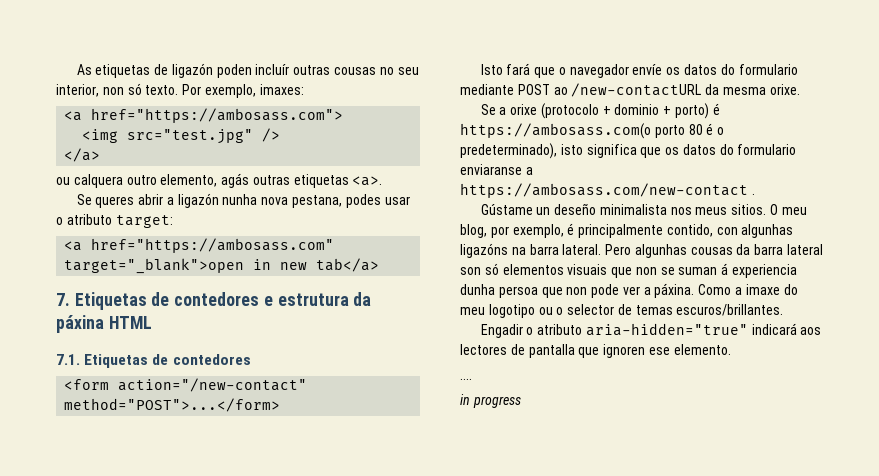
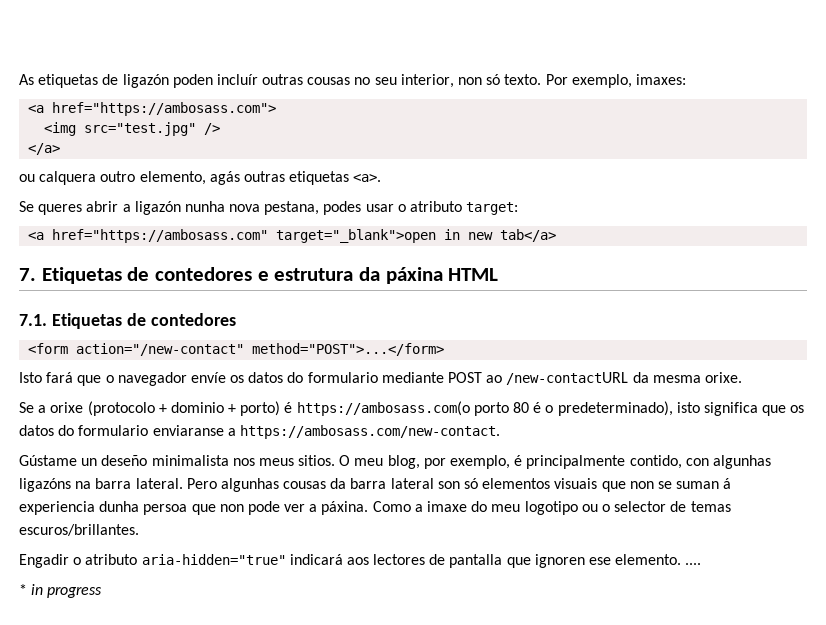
- Se a orixe (protocolo + dominio + porto) é https://ambosass.com(o porto 80 é o predeterminado), isto significa que os datos do formulario enviaranse a https://ambosass.com/new-contact .
+ Se a orixe (protocolo + dominio + porto) é https://ambosass.com(o porto 80 é o predeterminado), isto significa que os datos do formulario enviaranse a https://ambosass.com/new-contact.
- Engadir o atributo aria-hidden="true" indicará aos lectores de pantalla que ignoren ese elemento.
- ....
+ Engadir o atributo aria-hidden="true" indicará aos lectores de pantalla que ignoren ese elemento. ....
- in progress
+ * in progress

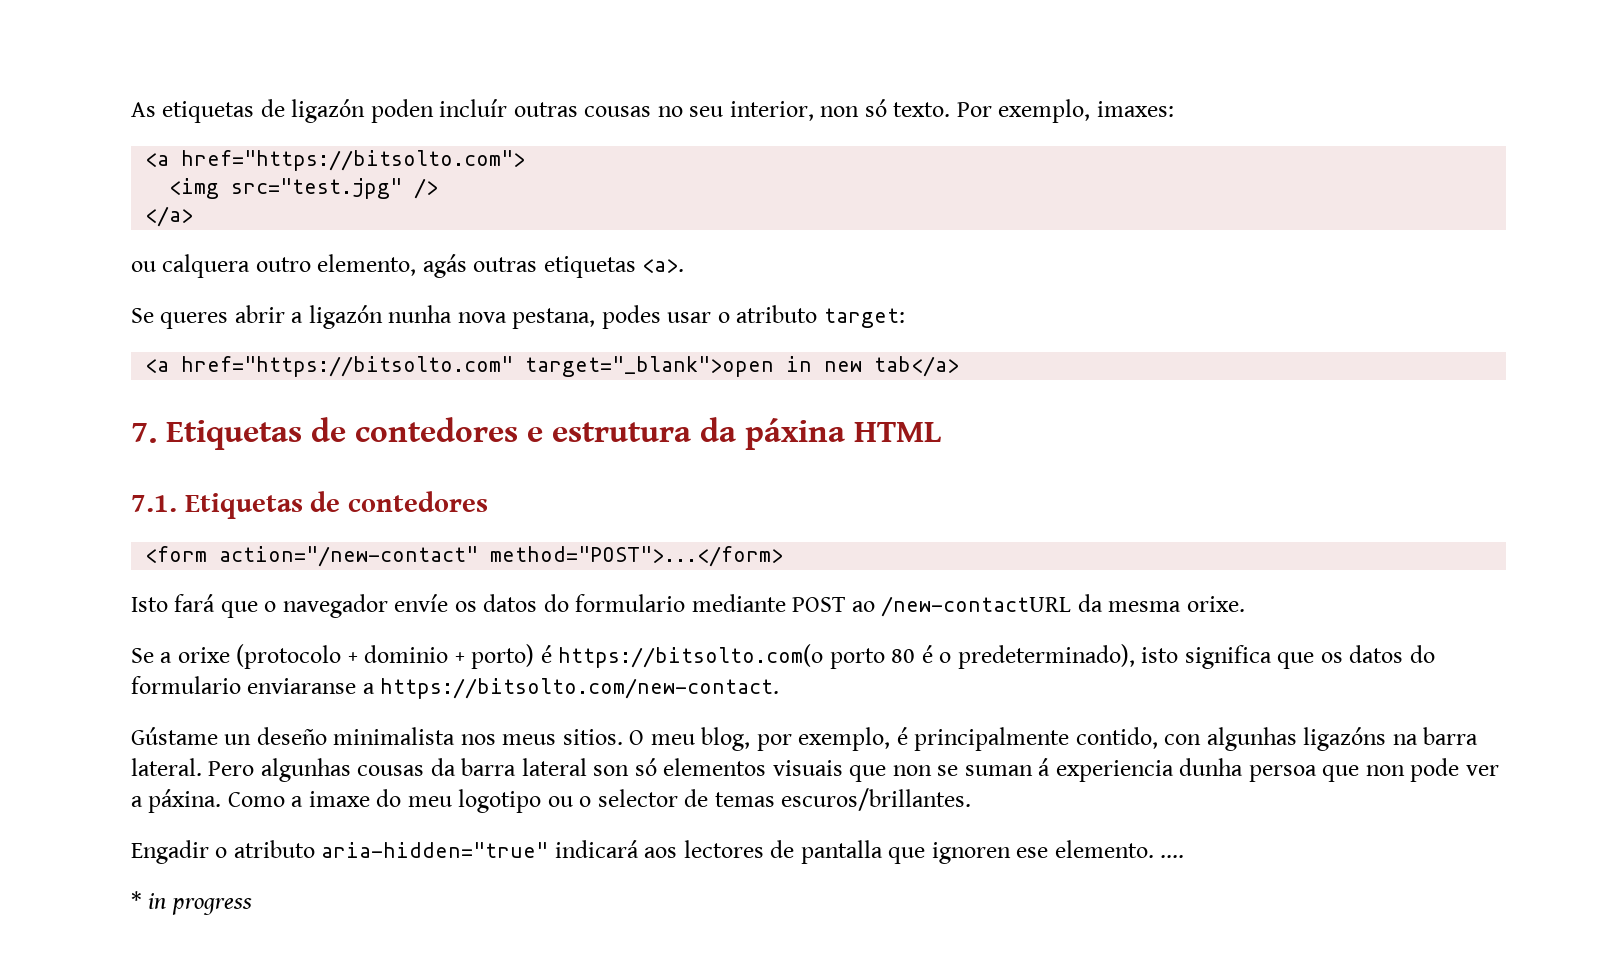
- <a href="https://ambosass.com">
+ <a href="https://bitsolto.com">
- <a href="https://ambosass.com" target="_blank">open in new tab</a>
+ <a href="https://bitsolto.com" target="_blank">open in new tab</a>
- Se a orixe (protocolo + dominio + porto) é https://ambosass.com(o porto 80 é o predeterminado), isto significa que os datos do formulario enviaranse a https://ambosass.com/new-contact.
+ Se a orixe (protocolo + dominio + porto) é https://bitsolto.com(o porto 80 é o predeterminado), isto significa que os datos do formulario enviaranse a https://bitsolto.com/new-contact.

